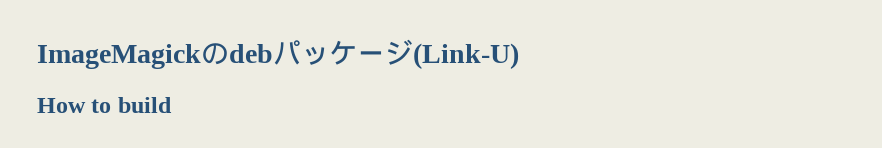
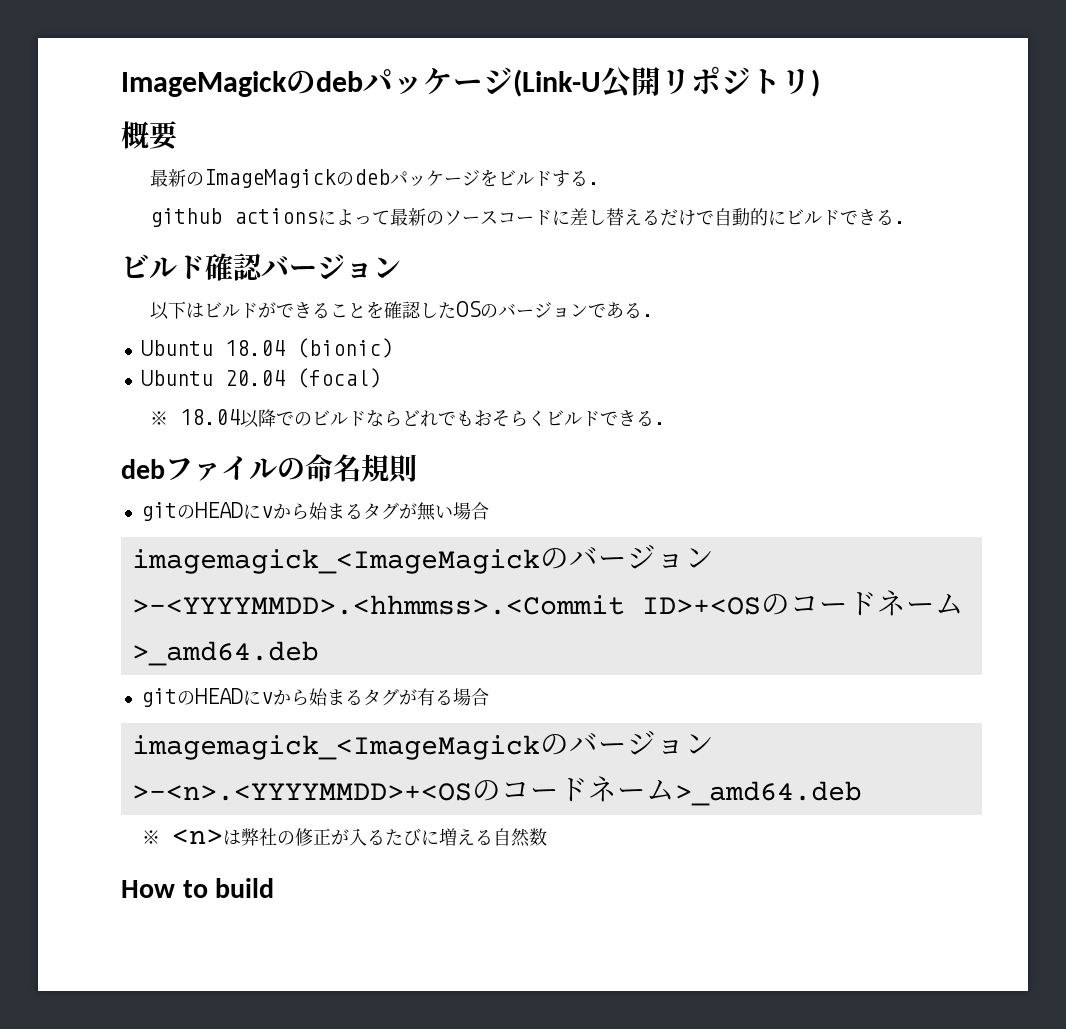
- ImageMagickのdebパッケージ(Link-U)
+ ImageMagickのdebパッケージ(Link-U公開リポジトリ)
+ 概要
+ 最新のImageMagickのdebパッケージをビルドする.
+ github actionsによって最新のソースコードに差し替えるだけで自動的にビルドできる.
+ ビルド確認バージョン
+ 以下はビルドができることを確認したOSのバージョンである.
+ Ubuntu 18.04 (bionic)
+ Ubuntu 20.04 (focal)
+ ※ 18.04以降でのビルドならどれでもおそらくビルドできる.
+ debファイルの命名規則
+ gitのHEADにvから始まるタグが無い場合
+ imagemagick_<ImageMagickのバージョン>-<YYYYMMDD>.<hhmmss>.<Commit ID>+<OSのコードネーム>_amd64.deb
+ gitのHEADにvから始まるタグが有る場合
+ imagemagick_<ImageMagickのバージョン>-<n>.<YYYYMMDD>+<OSのコードネーム>_amd64.deb
+ ※ <n>は弊社の修正が入るたびに増える自然数

